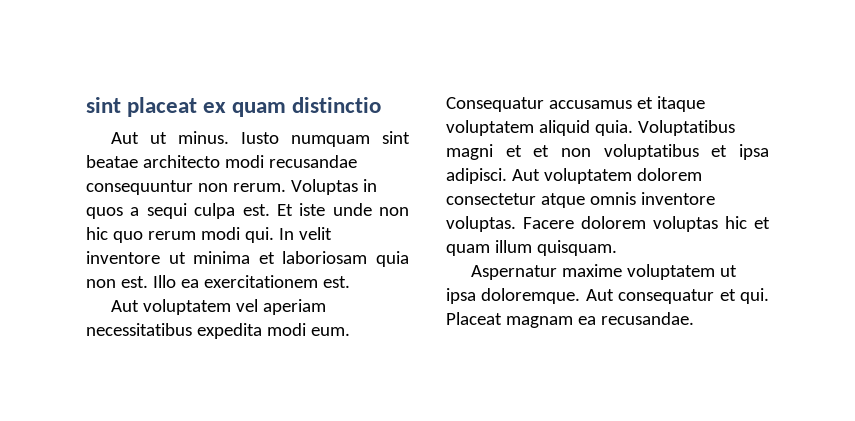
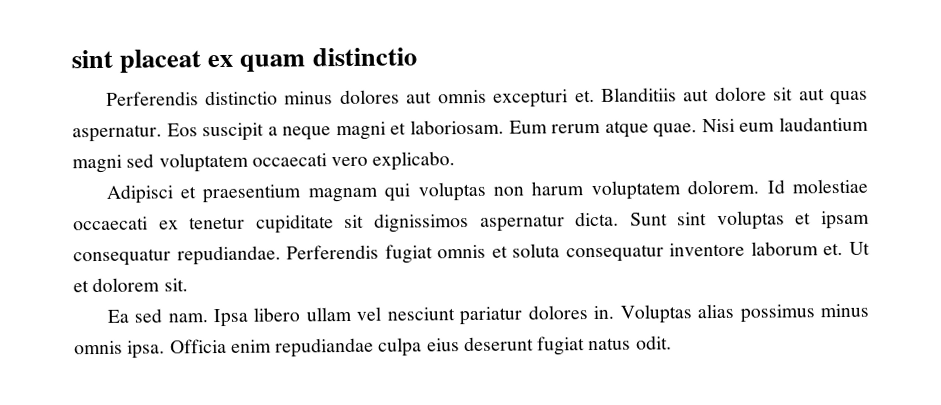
- Aut ut minus. Iusto numquam sint beatae architecto modi recusandae consequuntur non rerum. Voluptas in quos a sequi culpa est. Et iste unde non hic quo rerum modi qui. In velit inventore ut minima et laboriosam quia non est. Illo ea exercitationem est.
- Aut voluptatem vel aperiam necessitatibus expedita modi eum. Consequatur accusamus et itaque voluptatem aliquid quia. Voluptatibus magni et et non voluptatibus et ipsa adipisci. Aut voluptatem dolorem consectetur atque omnis inventore voluptas. Facere dolorem voluptas hic et quam illum quisquam.
- Aspernatur maxime voluptatem ut ipsa doloremque. Aut consequatur et qui. Placeat magnam ea recusandae.
+ Perferendis distinctio minus dolores aut omnis excepturi et. Blanditiis aut dolore sit aut quas aspernatur. Eos suscipit a neque magni et laboriosam. Eum rerum atque quae. Nisi eum laudantium magni sed voluptatem occaecati vero explicabo.
+ Adipisci et praesentium magnam qui voluptas non harum voluptatem dolorem. Id molestiae occaecati ex tenetur cupiditate sit dignissimos aspernatur dicta. Sunt sint voluptas et ipsam consequatur repudiandae. Perferendis fugiat omnis et soluta consequatur inventore laborum et. Ut et dolorem sit.
+ Ea sed nam. Ipsa libero ullam vel nesciunt pariatur dolores in. Voluptas alias possimus minus omnis ipsa. Officia enim repudiandae culpa eius deserunt fugiat natus odit.

